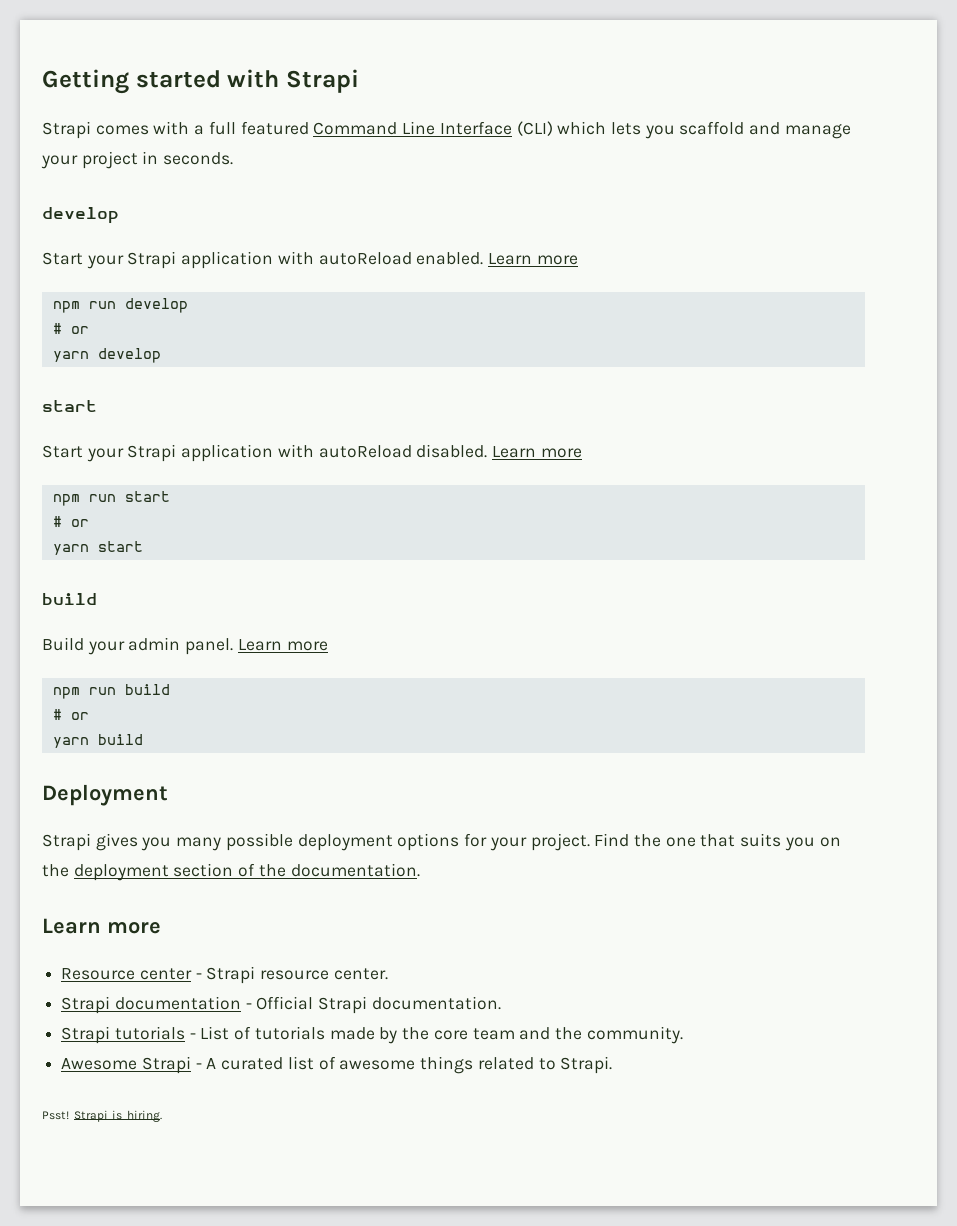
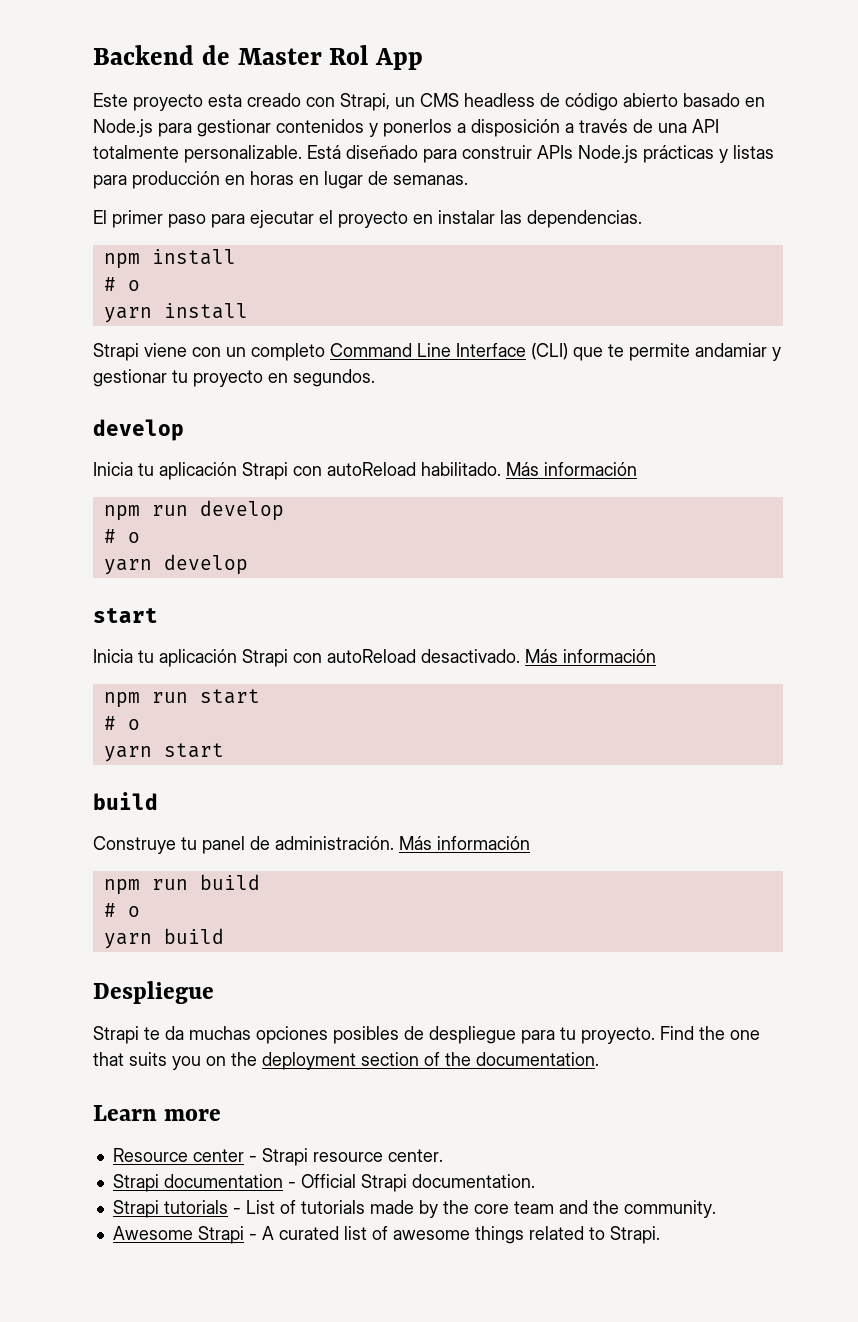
- Getting started with Strapi
- Strapi comes with a full featured Command Line Interface (CLI) which lets you scaffold and manage your project in seconds.
+ Backend de Master Rol App
+ Este proyecto esta creado con Strapi, un CMS headless de código abierto basado en Node.js para gestionar contenidos y ponerlos a disposición a través de una API totalmente personalizable. Está diseñado para construir APIs Node.js prácticas y listas para producción en horas en lugar de semanas.
+ El primer paso para ejecutar el proyecto en instalar las dependencias.
+ npm install
+ # o
+ yarn install
+ Strapi viene con un completo Command Line Interface (CLI) que te permite andamiar y gestionar tu proyecto en segundos.
  develop
- Start your Strapi application with autoReload enabled. Learn more
+ Inicia tu aplicación Strapi con autoReload habilitado. Más información
  npm run develop
- # or
+ # o
- Start your Strapi application with autoReload disabled. Learn more
+ Inicia tu aplicación Strapi con autoReload desactivado. Más información
  npm run start
- # or
+ # o
- Build your admin panel. Learn more
+ Construye tu panel de administración. Más información
  npm run build
- # or
+ # o
- Deployment
- Strapi gives you many possible deployment options for your project.
+ Despliegue
+ Strapi te da muchas opciones posibles de despliegue para tu proyecto.
- Psst! Strapi is hiring.

